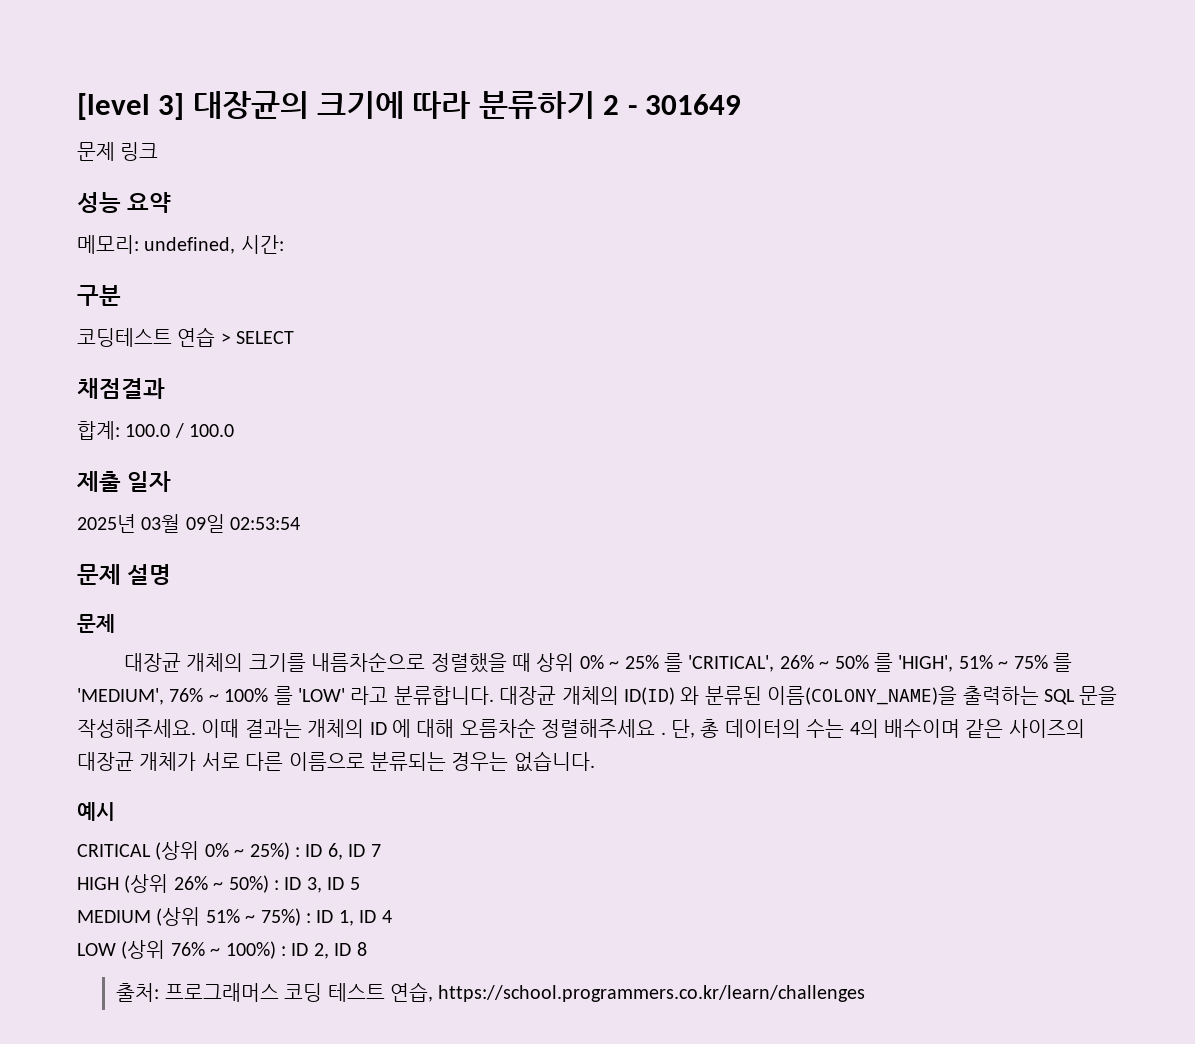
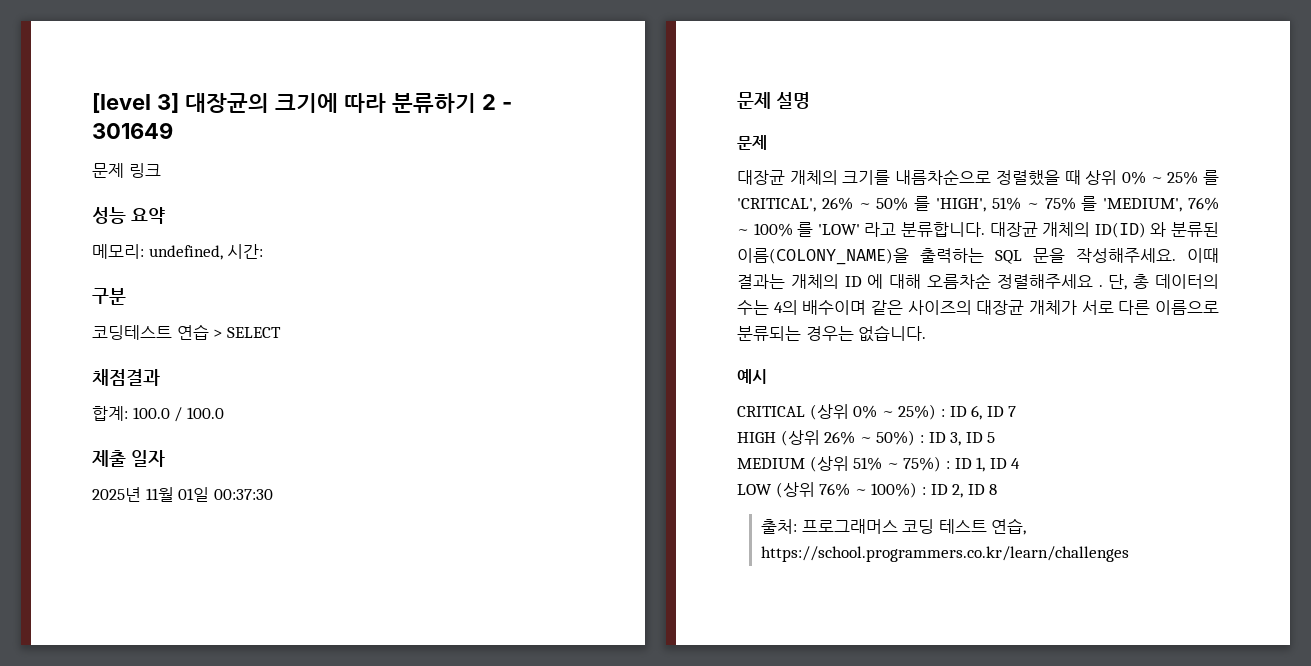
- 2025년 03월 09일 02:53:54
+ 2025년 11월 01일 00:37:30

